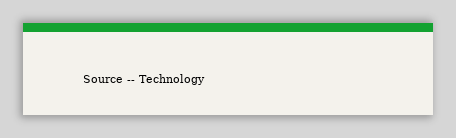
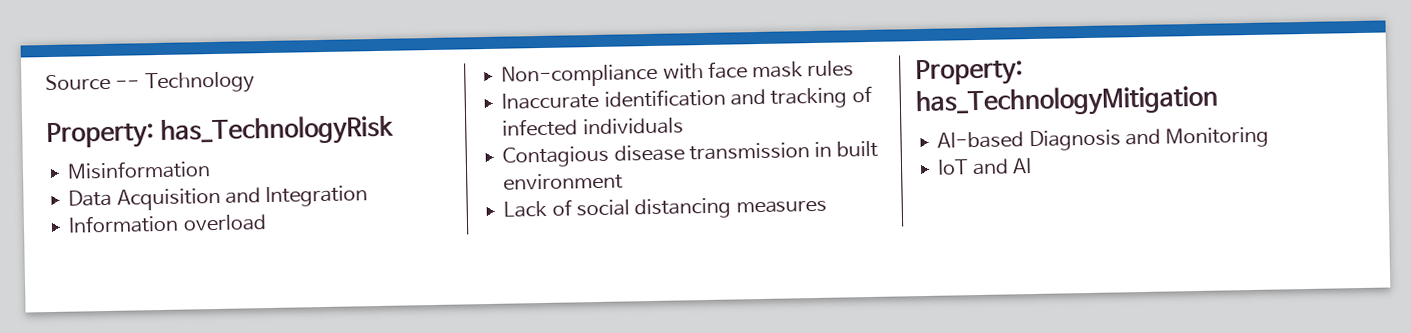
+ Property: has_TechnologyRisk
+ Misinformation
+ Data Acquisition and Integration
+ Information overload
+ Non-compliance with face mask rules
+ Inaccurate identification and tracking of infected individuals
+ Contagious disease transmission in built environment
+ Lack of social distancing measures
+ Property: has_TechnologyMitigation
+ AI-based Diagnosis and Monitoring
+ IoT and AI

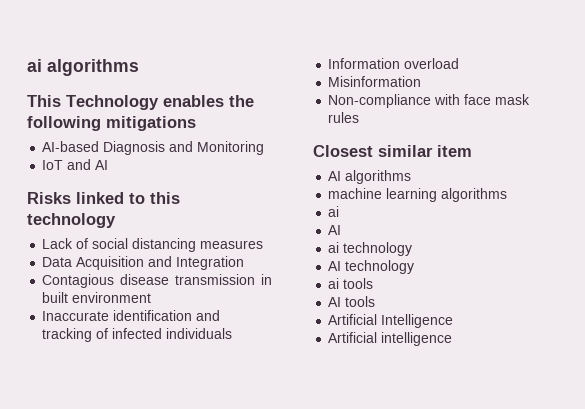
- Source -- Technology
- Property: has_TechnologyRisk
- Misinformation
+ ai algorithms
+ This Technology enables the following mitigations
+ AI-based Diagnosis and Monitoring
+ IoT and AI
+ Risks linked to this technology
+ Lack of social distancing measures
  Data Acquisition and Integration
- Information overload
- Non-compliance with face mask rules
+ Contagious disease transmission in built environment
- Contagious disease transmission in built environment
- Lack of social distancing measures
- Property: has_TechnologyMitigation
- AI-based Diagnosis and Monitoring
- IoT and AI
+ Information overload
+ Misinformation
+ Non-compliance with face mask rules
+ Closest similar item
+ AI algorithms
+ machine learning algorithms
+ ai
+ AI
+ ai technology
+ AI technology
+ ai tools
+ AI tools
+ Artificial Intelligence
+ Artificial intelligence

